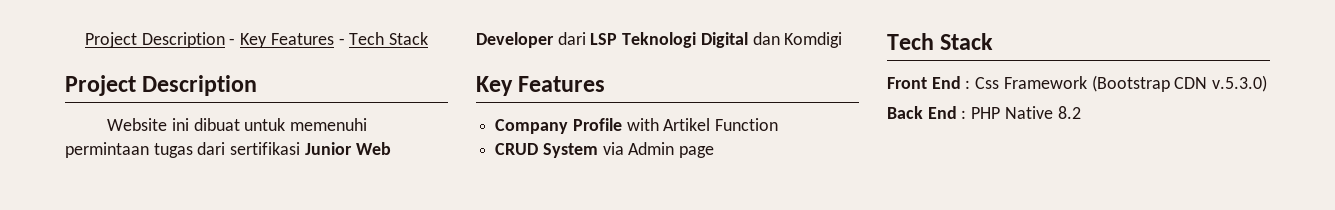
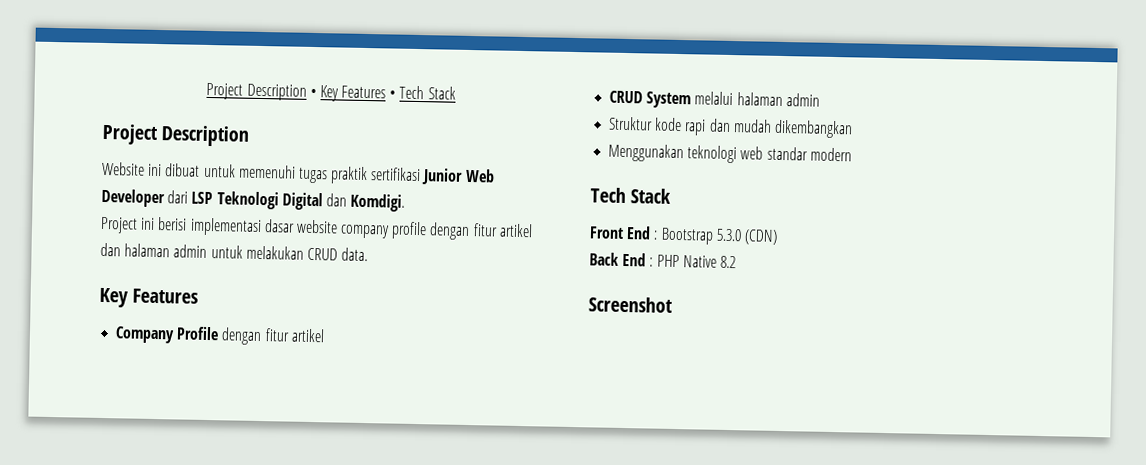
- Project Description - Key Features - Tech Stack
+ Project Description • Key Features • Tech Stack
- Website ini dibuat untuk memenuhi permintaan tugas dari sertifikasi Junior Web Developer dari LSP Teknologi Digital dan Komdigi
+ Website ini dibuat untuk memenuhi tugas praktik sertifikasi Junior Web Developer dari LSP Teknologi Digital dan Komdigi.
+ Project ini berisi implementasi dasar website company profile dengan fitur artikel dan halaman admin untuk melakukan CRUD data.
- Company Profile with Artikel Function
+ Company Profile dengan fitur artikel
- CRUD System via Admin page
+ CRUD System melalui halaman admin
+ Struktur kode rapi dan mudah dikembangkan
+ Menggunakan teknologi web standar modern
- Front End : Css Framework (Bootstrap CDN v.5.3.0)
+ Front End : Bootstrap 5.3.0 (CDN)
+ Screenshot

